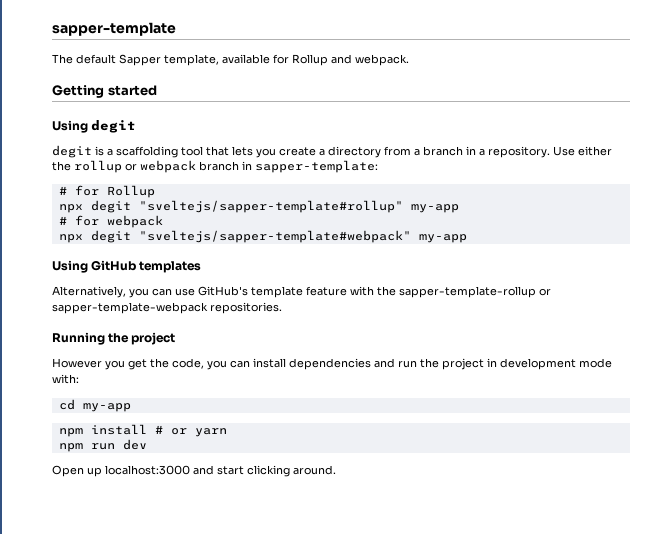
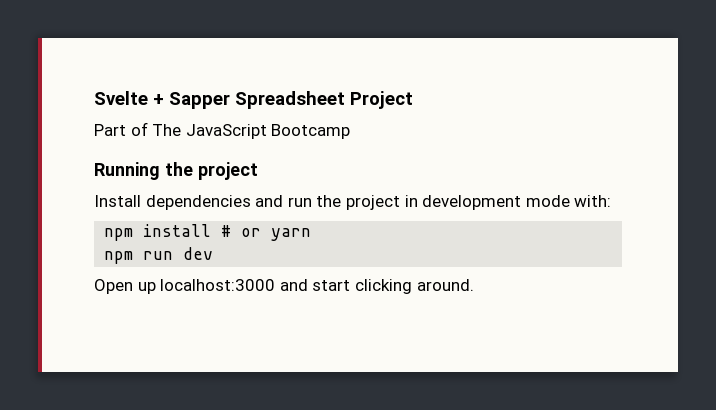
- sapper-template
- The default Sapper template, available for Rollup and webpack.
- Getting started
- Using degit
- degit is a scaffolding tool that lets you create a directory from a branch in a repository. Use either the rollup or webpack branch in sapper-template:
- # for Rollup
- npx degit "sveltejs/sapper-template#rollup" my-app
- # for webpack
- npx degit "sveltejs/sapper-template#webpack" my-app
- Using GitHub templates
- Alternatively, you can use GitHub's template feature with the sapper-template-rollup or sapper-template-webpack repositories.
+ Svelte + Sapper Spreadsheet Project
+ Part of The JavaScript Bootcamp
  Running the project
- However you get the code, you can install dependencies and run the project in development mode with:
+ Install dependencies and run the project in development mode with:
- cd my-app

